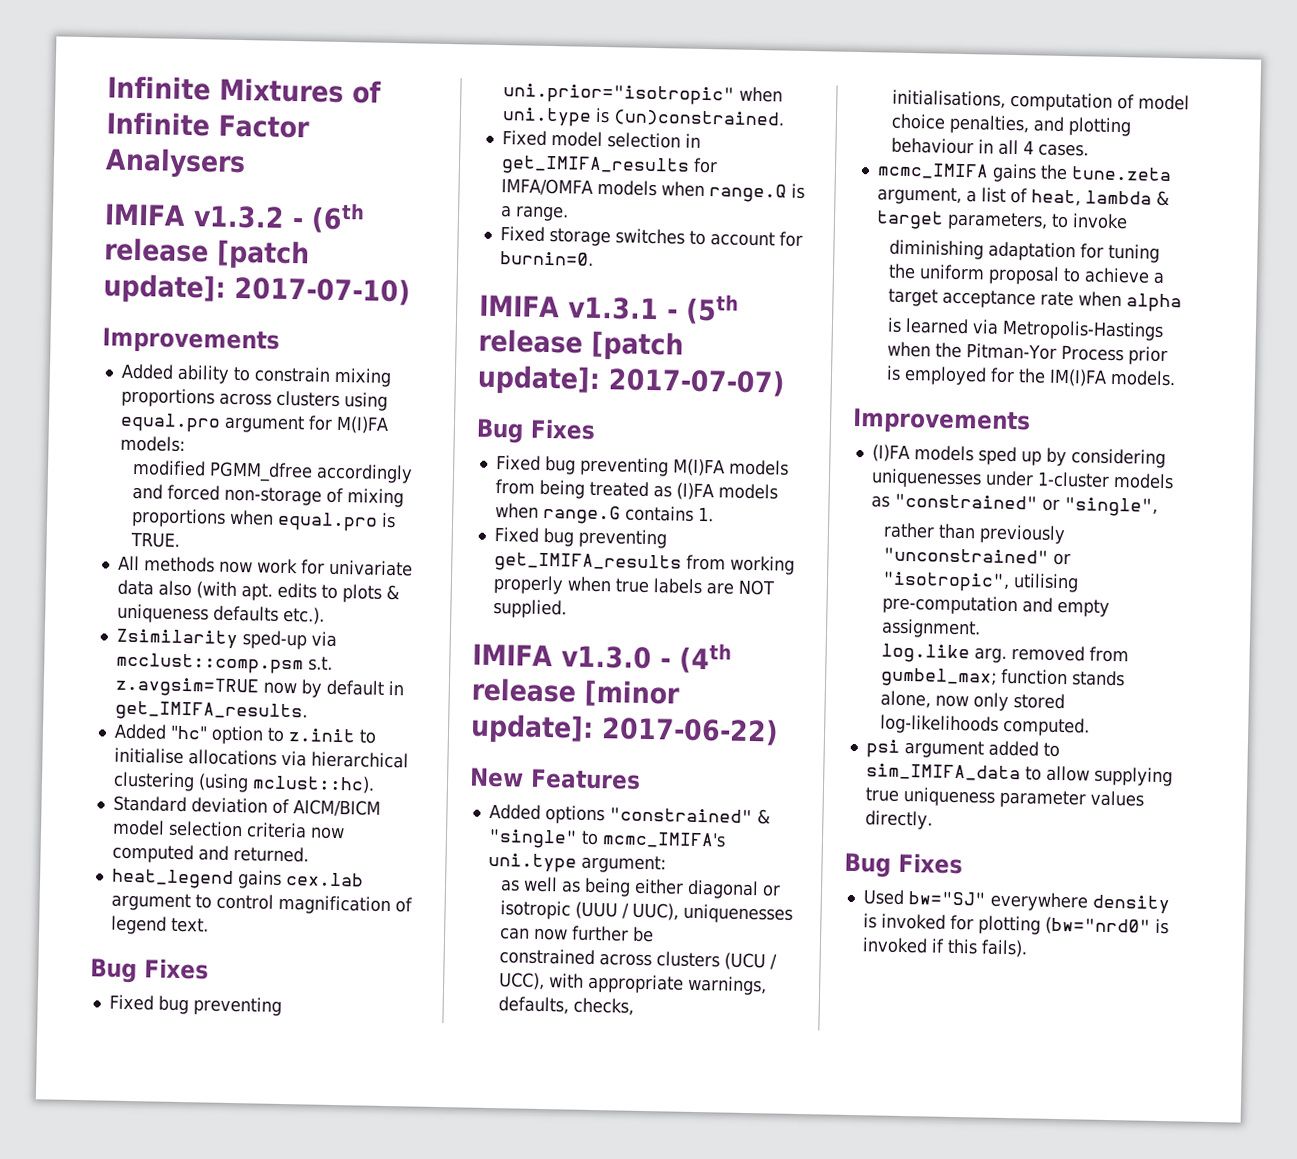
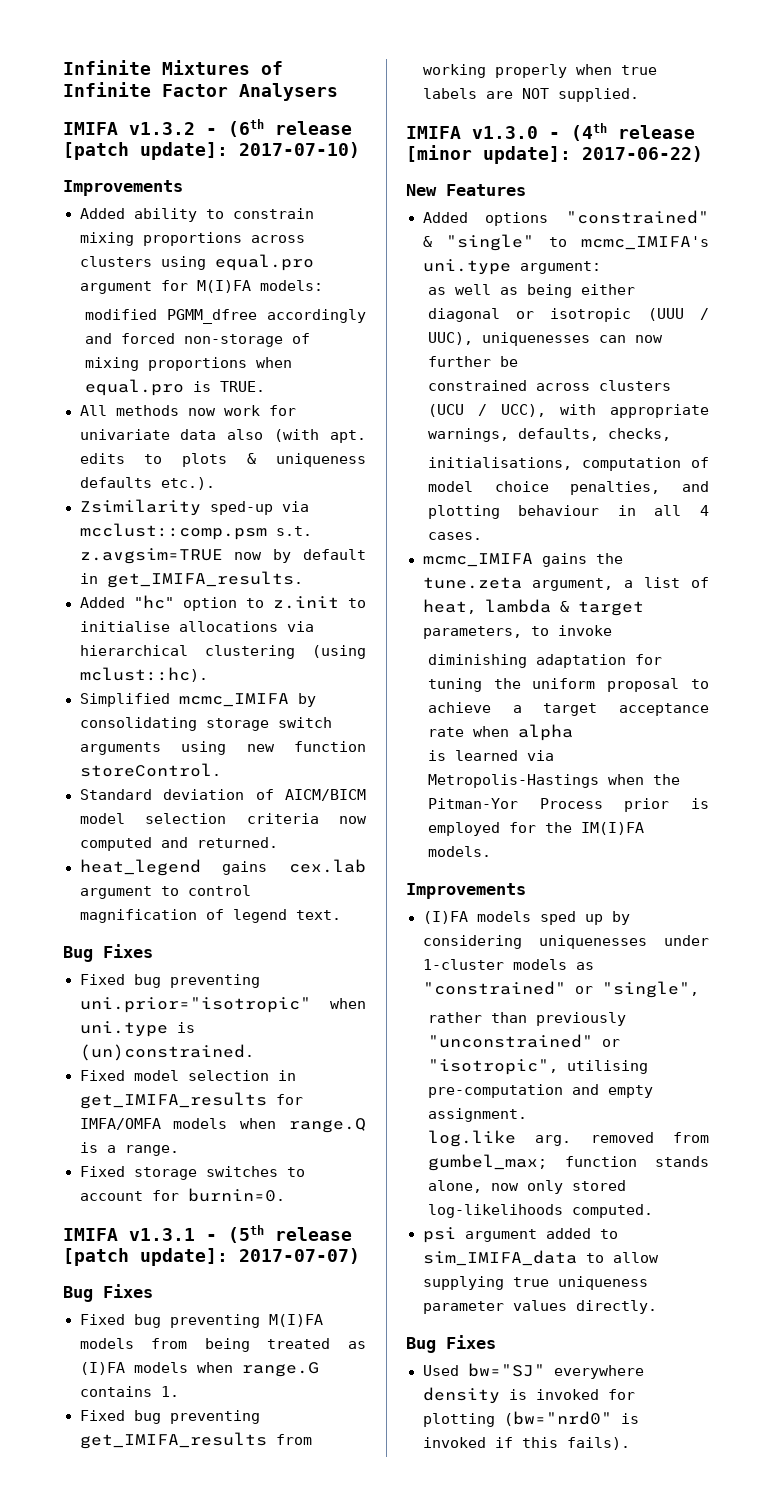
+ Simplified mcmc_IMIFA by consolidating storage switch arguments using new function storeControl.

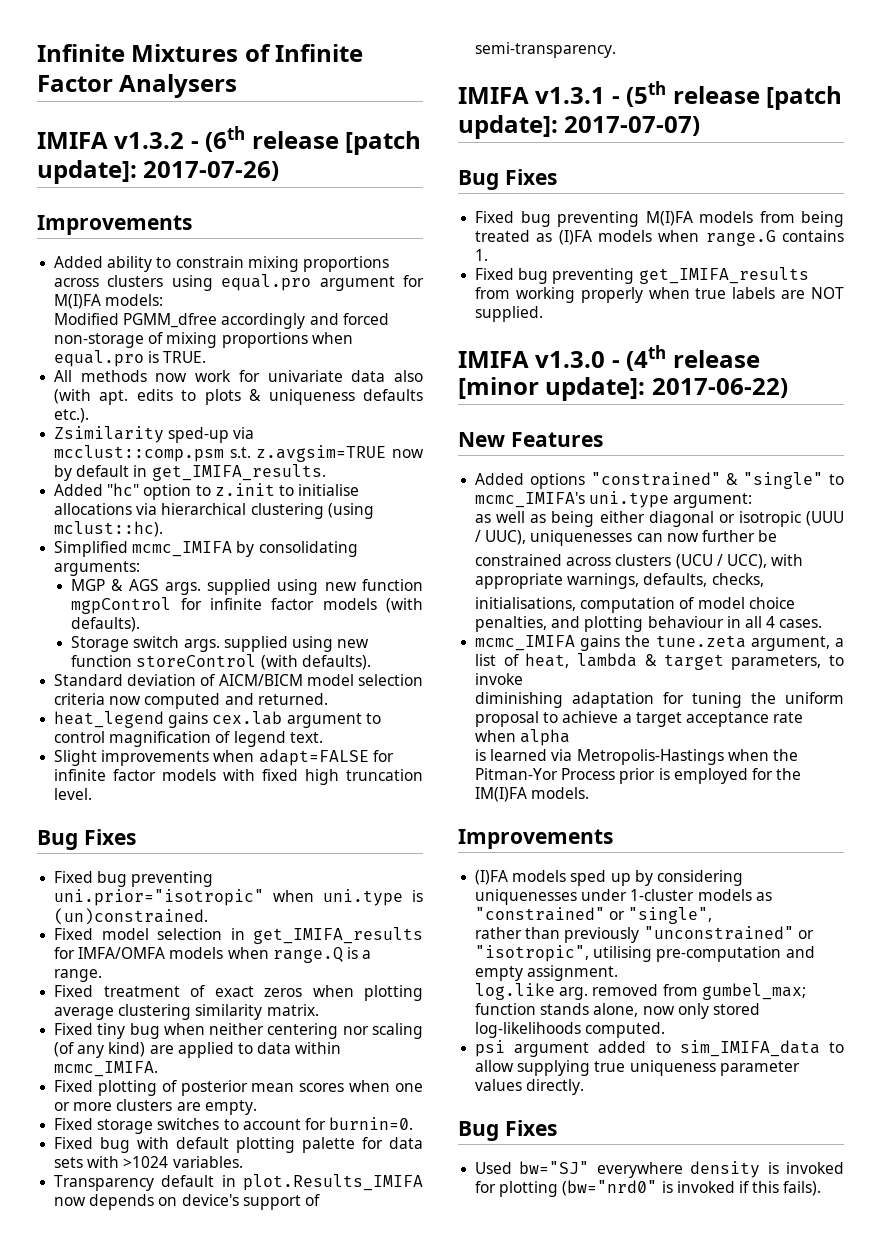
- IMIFA v1.3.2 - (6th release [patch update]: 2017-07-10)
+ IMIFA v1.3.2 - (6th release [patch update]: 2017-07-26)
- modified PGMM_dfree accordingly and forced non-storage of mixing proportions when equal.pro is TRUE.
+ Modified PGMM_dfree accordingly and forced non-storage of mixing proportions when equal.pro is TRUE.
- Simplified mcmc_IMIFA by consolidating storage switch arguments using new function storeControl.
+ Simplified mcmc_IMIFA by consolidating arguments:
+ MGP & AGS args. supplied using new function mgpControl for infinite factor models (with defaults).
+ Storage switch args. supplied using new function storeControl (with defaults).
+ Slight improvements when adapt=FALSE for infinite factor models with fixed high truncation level.
+ Fixed treatment of exact zeros when plotting average clustering similarity matrix.
+ Fixed tiny bug when neither centering nor scaling (of any kind) are applied to data within mcmc_IMIFA.
+ Fixed plotting of posterior mean scores when one or more clusters are empty.
+ Fixed bug with default plotting palette for data sets with >1024 variables.
+ Transparency default in plot.Results_IMIFA now depends on device's support of semi-transparency.

